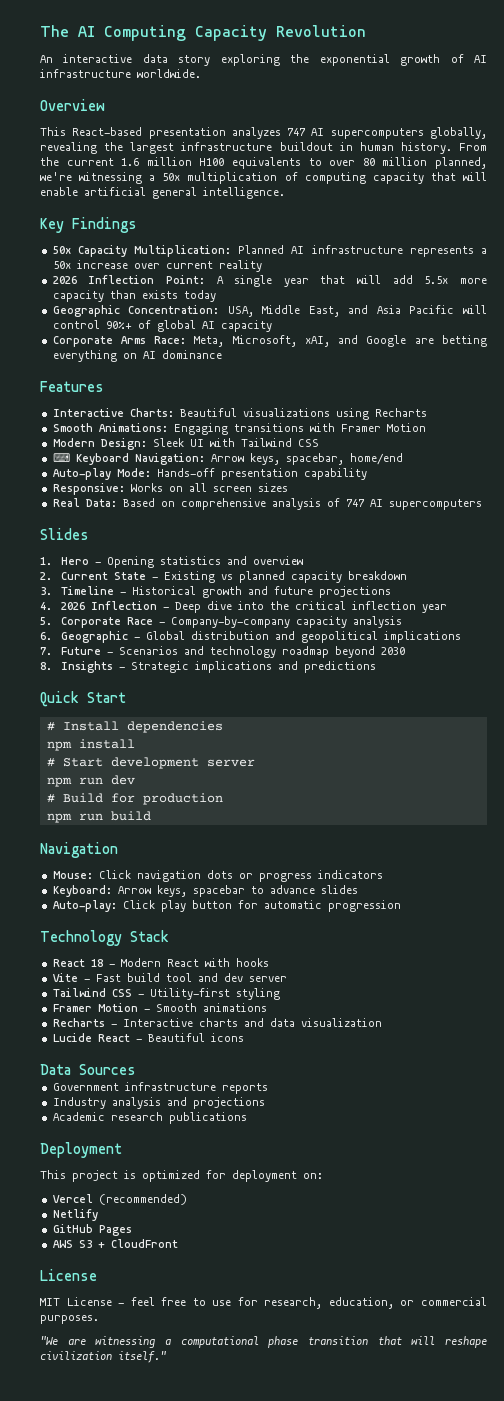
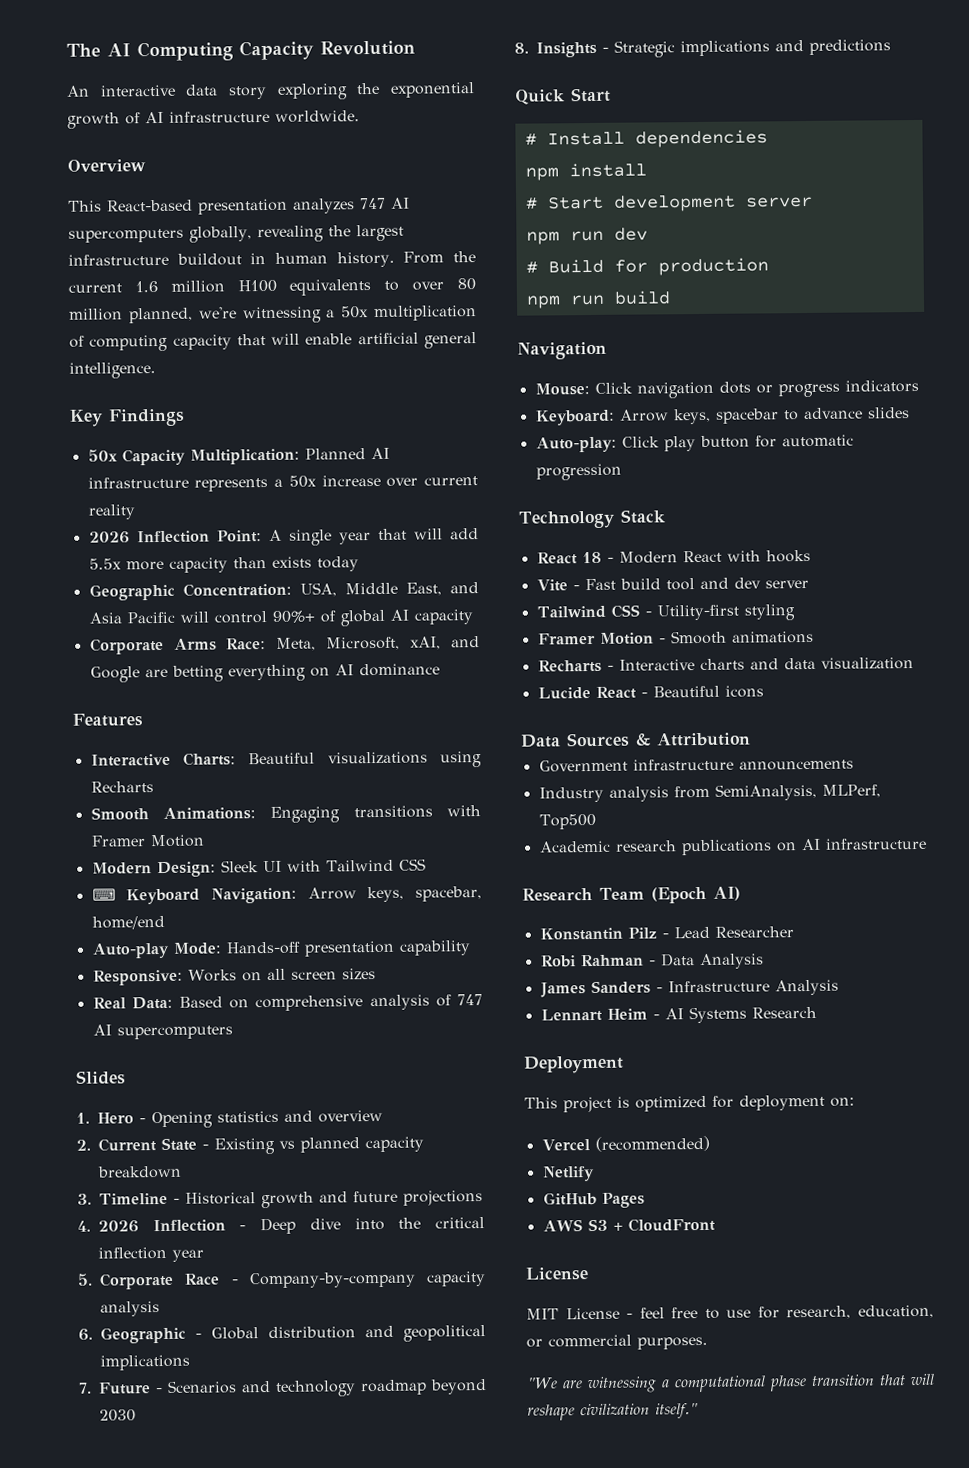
- Data Sources
+ Data Sources & Attribution
- Government infrastructure reports
+ Government infrastructure announcements
- Industry analysis and projections
+ Industry analysis from SemiAnalysis, MLPerf, Top500
- Academic research publications
+ Academic research publications on AI infrastructure
+ Research Team (Epoch AI)
+ Konstantin Pilz - Lead Researcher
+ Robi Rahman - Data Analysis
+ James Sanders - Infrastructure Analysis
+ Lennart Heim - AI Systems Research

